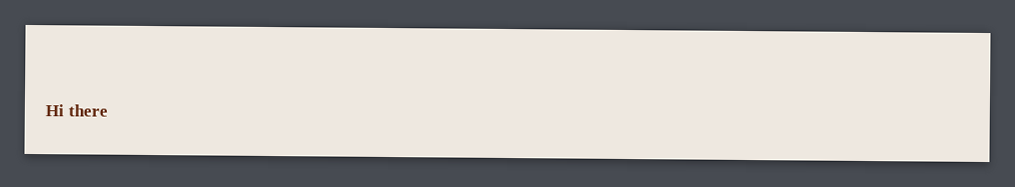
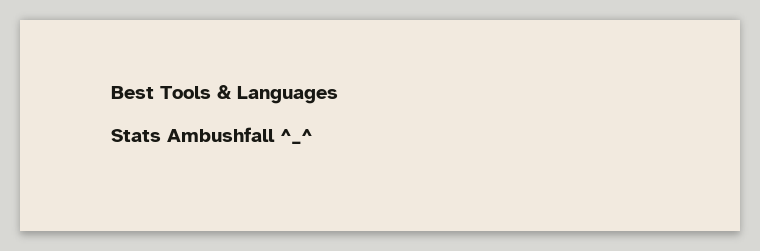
- Hi there
+ Best Tools & Languages
+ Stats Ambushfall ^_^

